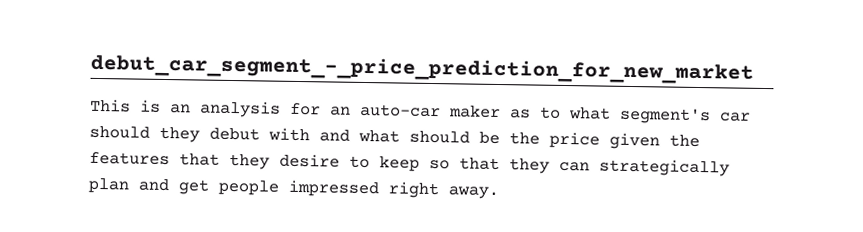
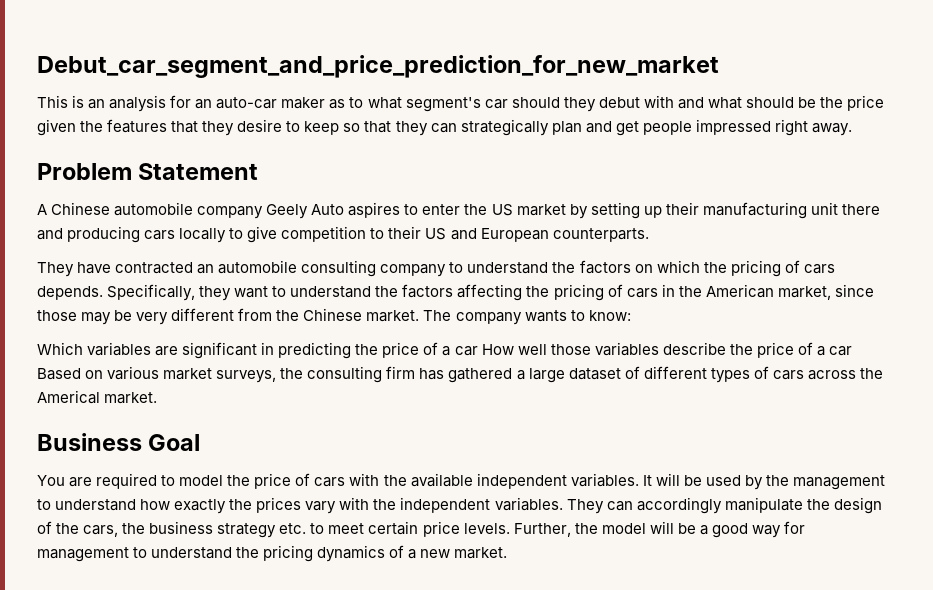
- debut_car_segment_-_price_prediction_for_new_market
+ Debut_car_segment_and_price_prediction_for_new_market
+ Problem Statement
+ A Chinese automobile company Geely Auto aspires to enter the US market by setting up their manufacturing unit there and producing cars locally to give competition to their US and European counterparts.
+ They have contracted an automobile consulting company to understand the factors on which the pricing of cars depends. Specifically, they want to understand the factors affecting the pricing of cars in the American market, since those may be very different from the Chinese market. The company wants to know:
+ Which variables are significant in predicting the price of a car How well those variables describe the price of a car Based on various market surveys, the consulting firm has gathered a large dataset of different types of cars across the Americal market.
+ Business Goal
+ You are required to model the price of cars with the available independent variables. It will be used by the management to understand how exactly the prices vary with the independent variables. They can accordingly manipulate the design of the cars, the business strategy etc. to meet certain price levels. Further, the model will be a good way for management to understand the pricing dynamics of a new market.

